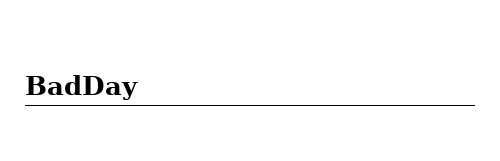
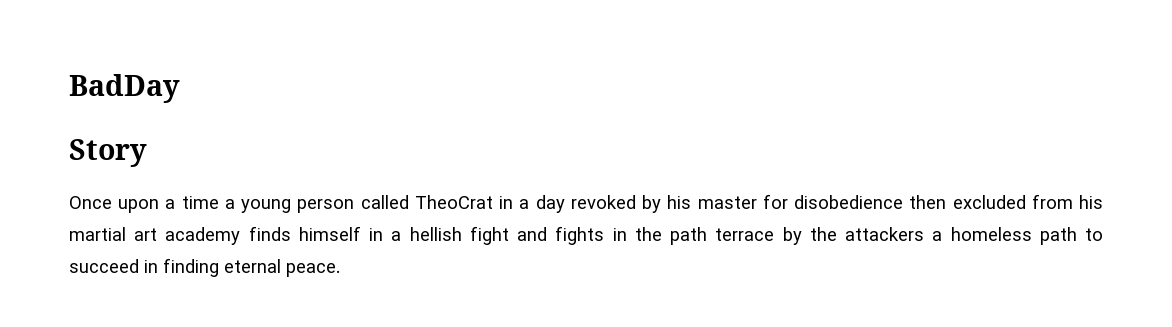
+ Story
+ Once upon a time a young person called TheoCrat in a day revoked by his master for disobedience then excluded from his martial art academy finds himself in a hellish fight and fights in the path terrace by the attackers a homeless path to succeed in finding eternal peace.

